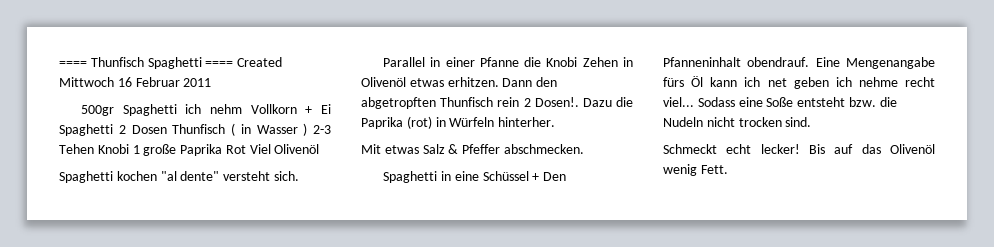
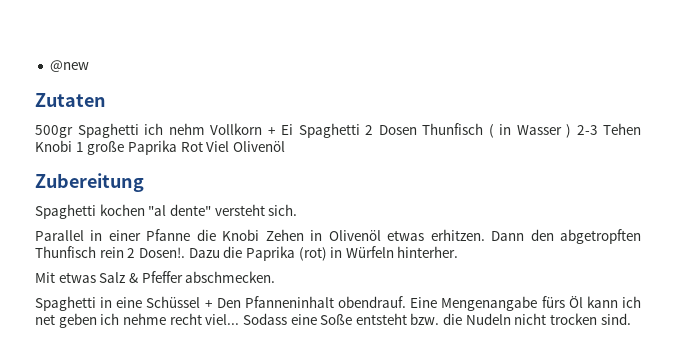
- ==== Thunfisch Spaghetti ==== Created Mittwoch 16 Februar 2011
+ @new
+ Zutaten
+ Zubereitung
- Schmeckt echt lecker! Bis auf das Olivenöl wenig Fett.

